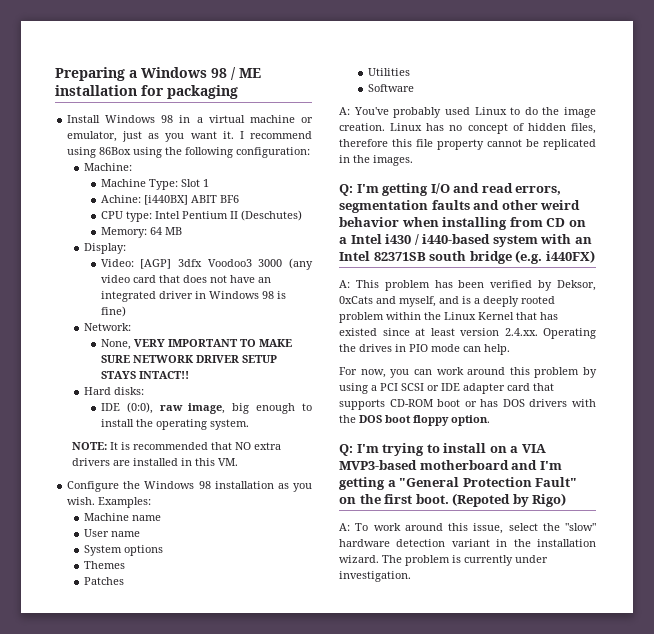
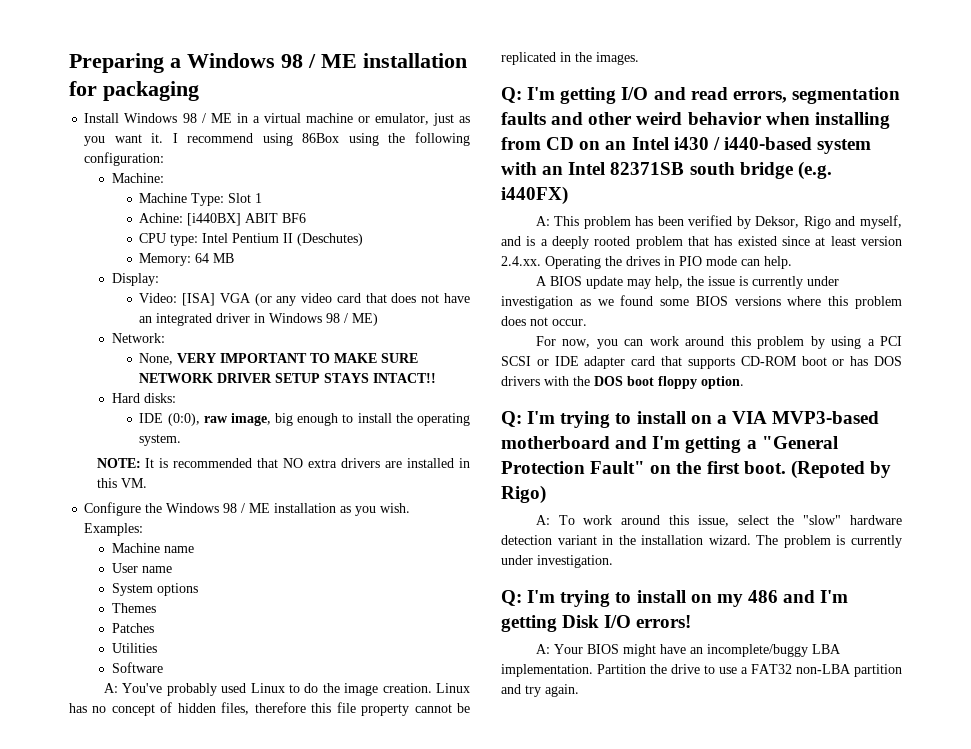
- Install Windows 98 in a virtual machine or emulator, just as you want it.
+ Install Windows 98 / ME in a virtual machine or emulator, just as you want it.
- Video: [AGP] 3dfx Voodoo3 3000 (any video card that does not have an integrated driver in Windows 98 is fine)
+ Video: [ISA] VGA (or any video card that does not have an integrated driver in Windows 98 / ME)
- Configure the Windows 98 installation as you wish.
+ Configure the Windows 98 / ME installation as you wish.
- Q: I'm getting I/O and read errors, segmentation faults and other weird behavior when installing from CD on a Intel i430 / i440-based system with an Intel 82371SB south bridge (e.g. i440FX)
+ Q: I'm getting I/O and read errors, segmentation faults and other weird behavior when installing from CD on an Intel i430 / i440-based system with an Intel 82371SB south bridge (e.g. i440FX)
- A: This problem has been verified by Deksor, 0xCats and myself, and is a deeply rooted problem within the Linux Kernel that has existed since at least version 2.4.xx. Operating the drives in PIO mode can help.
+ A: This problem has been verified by Deksor, Rigo and myself, and is a deeply rooted problem that has existed since at least version 2.4.xx. Operating the drives in PIO mode can help.
+ A BIOS update may help, the issue is currently under investigation as we found some BIOS versions where this problem does not occur.
+ Q: I'm trying to install on my 486 and I'm getting Disk I/O errors!
+ A: Your BIOS might have an incomplete/buggy LBA implementation. Partition the drive to use a FAT32 non-LBA partition and try again.

